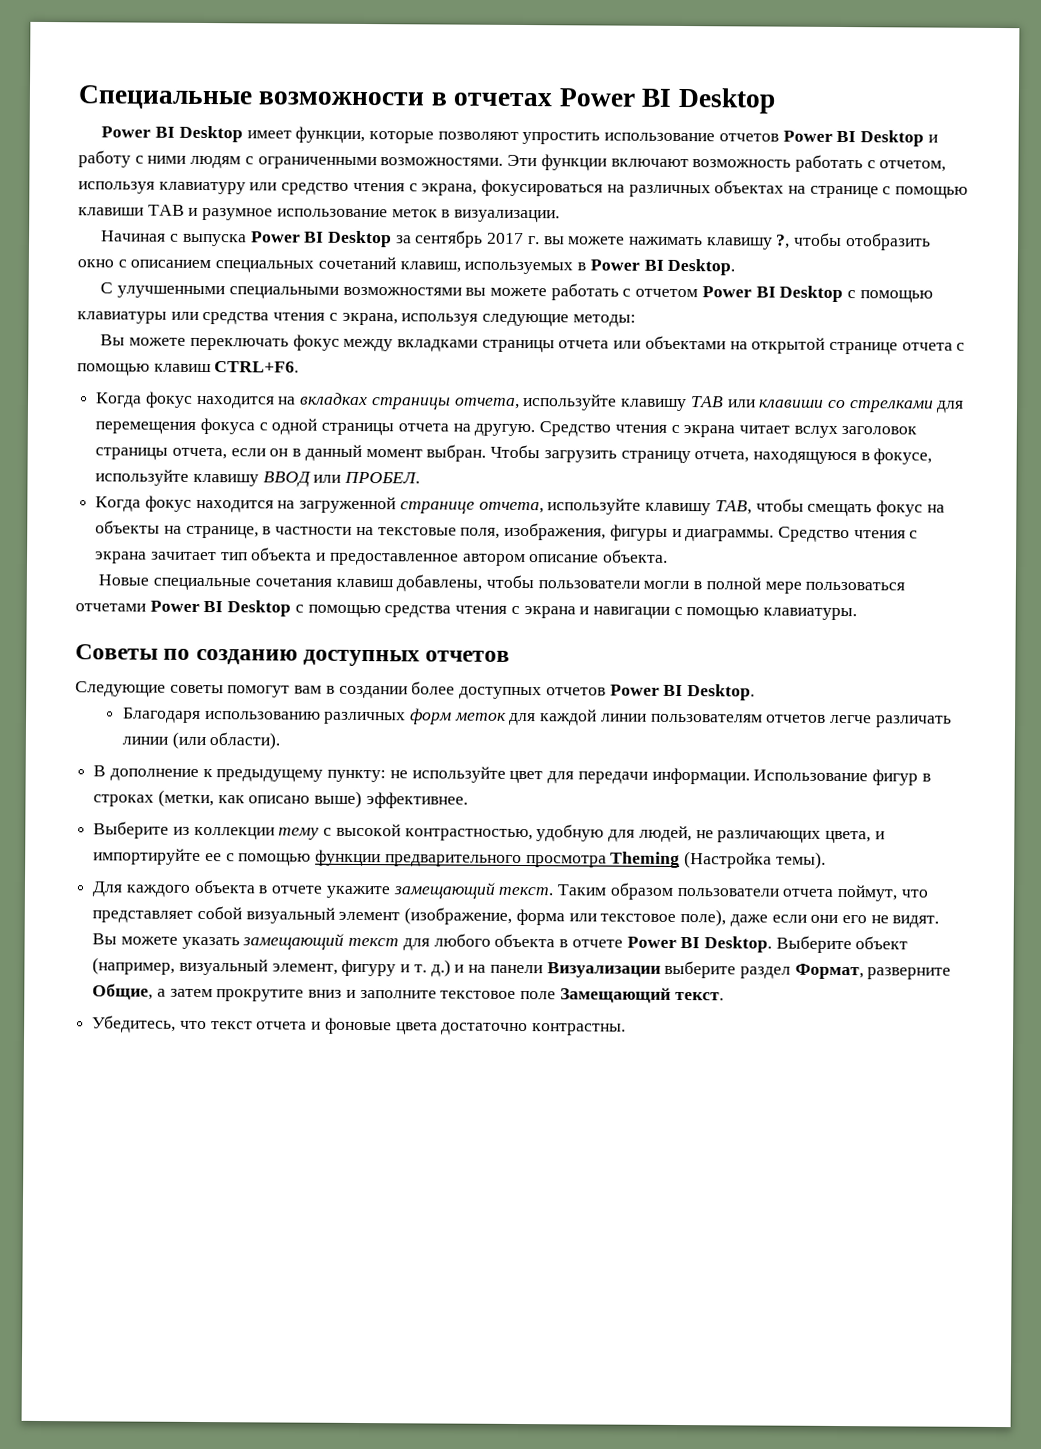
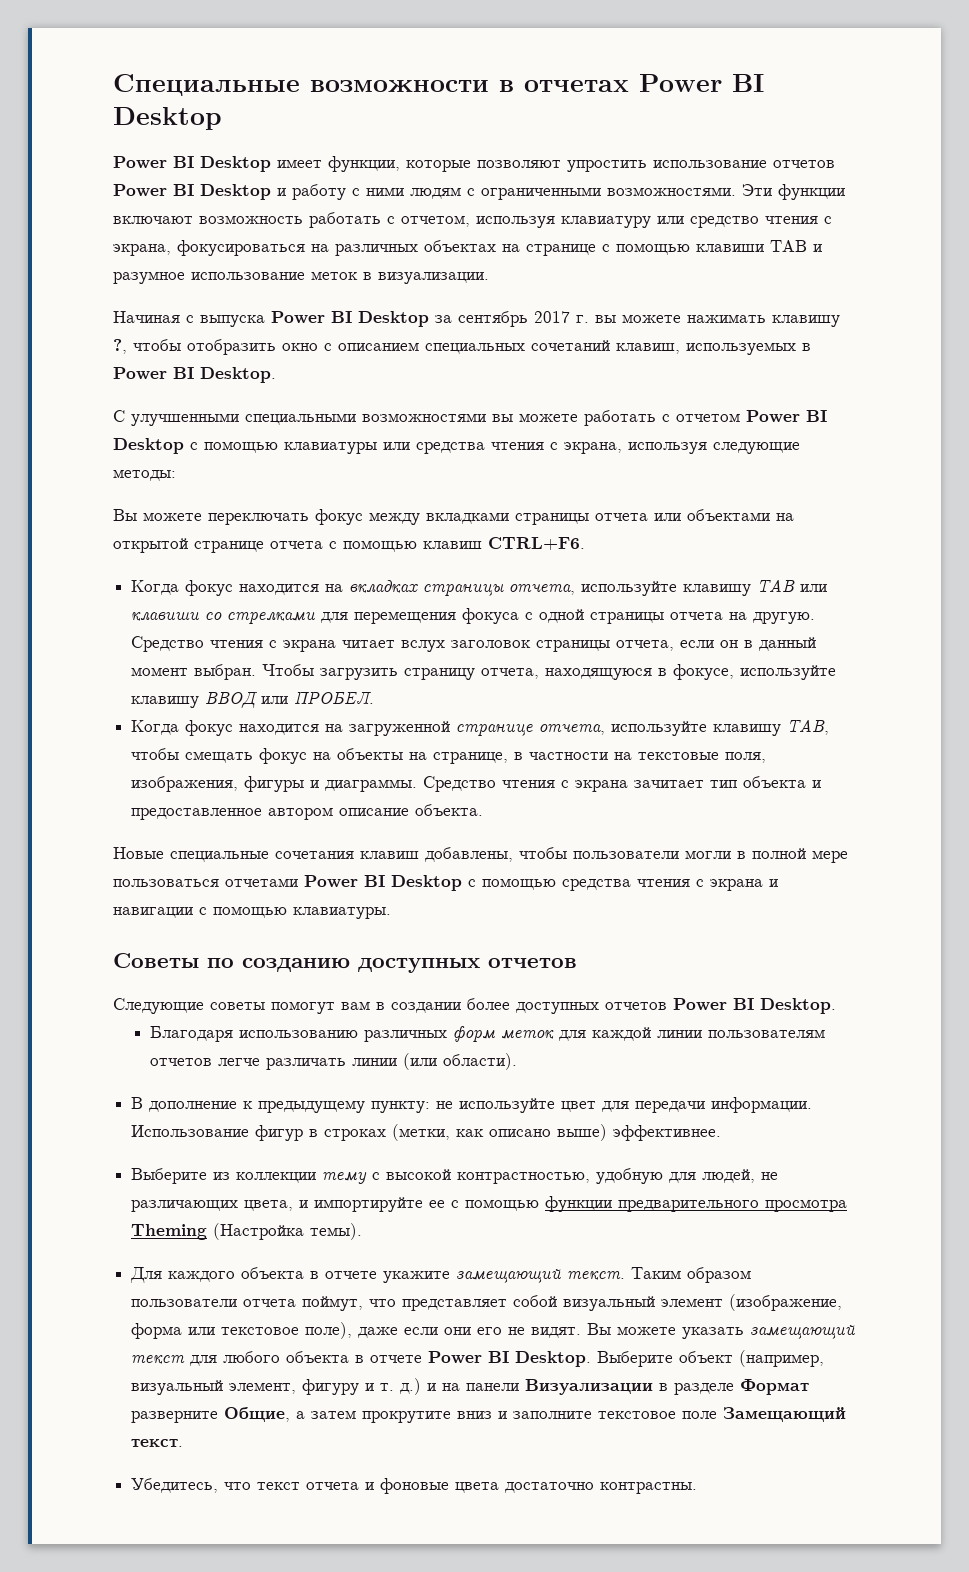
- Выберите объект (например, визуальный элемент, фигуру и т. д.) и на панели Визуализации выберите раздел Формат, разверните Общие, а затем прокрутите вниз и заполните текстовое поле Замещающий текст.
+ Выберите объект (например, визуальный элемент, фигуру и т. д.) и на панели Визуализации в разделе Формат разверните Общие, а затем прокрутите вниз и заполните текстовое поле Замещающий текст.

